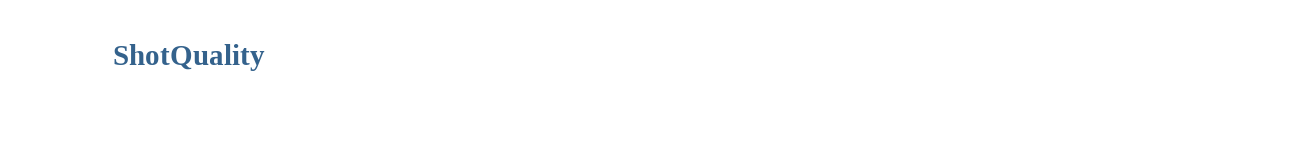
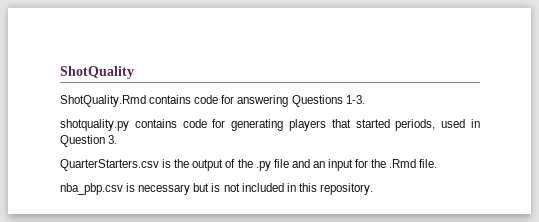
+ ShotQuality.Rmd contains code for answering Questions 1-3.
+ shotquality.py contains code for generating players that started periods, used in Question 3.
+ QuarterStarters.csv is the output of the .py file and an input for the .Rmd file.
+ nba_pbp.csv is necessary but is not included in this repository.

